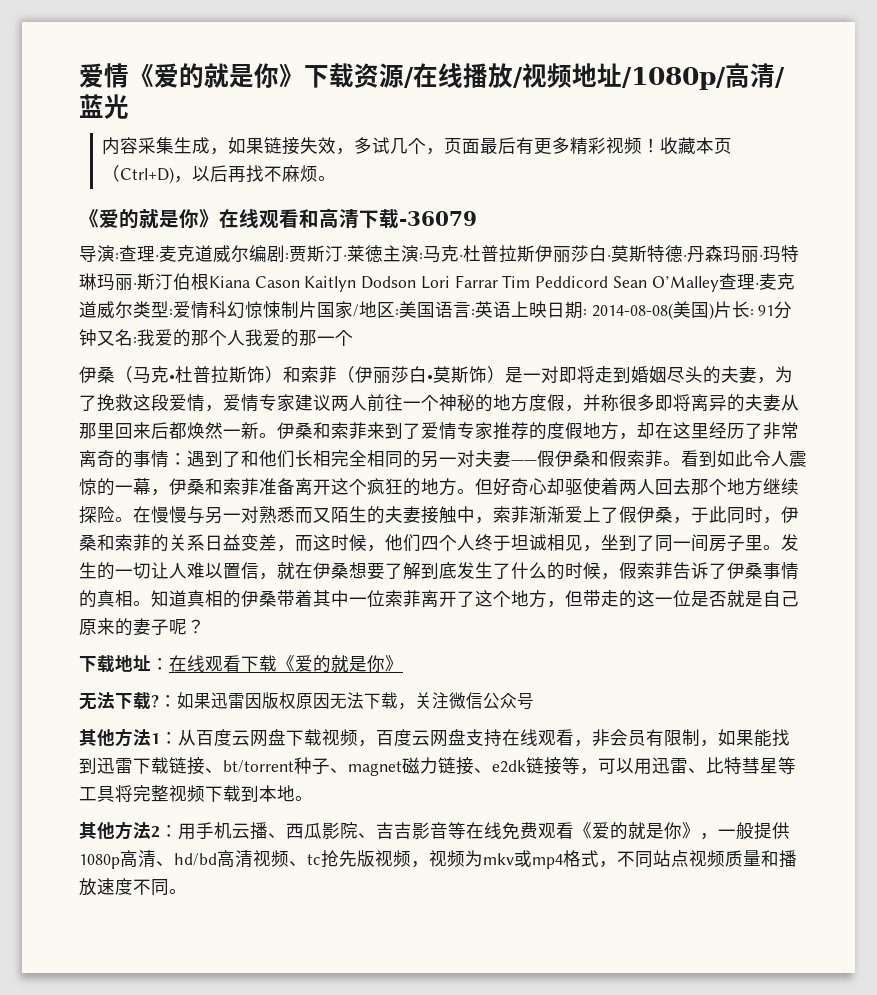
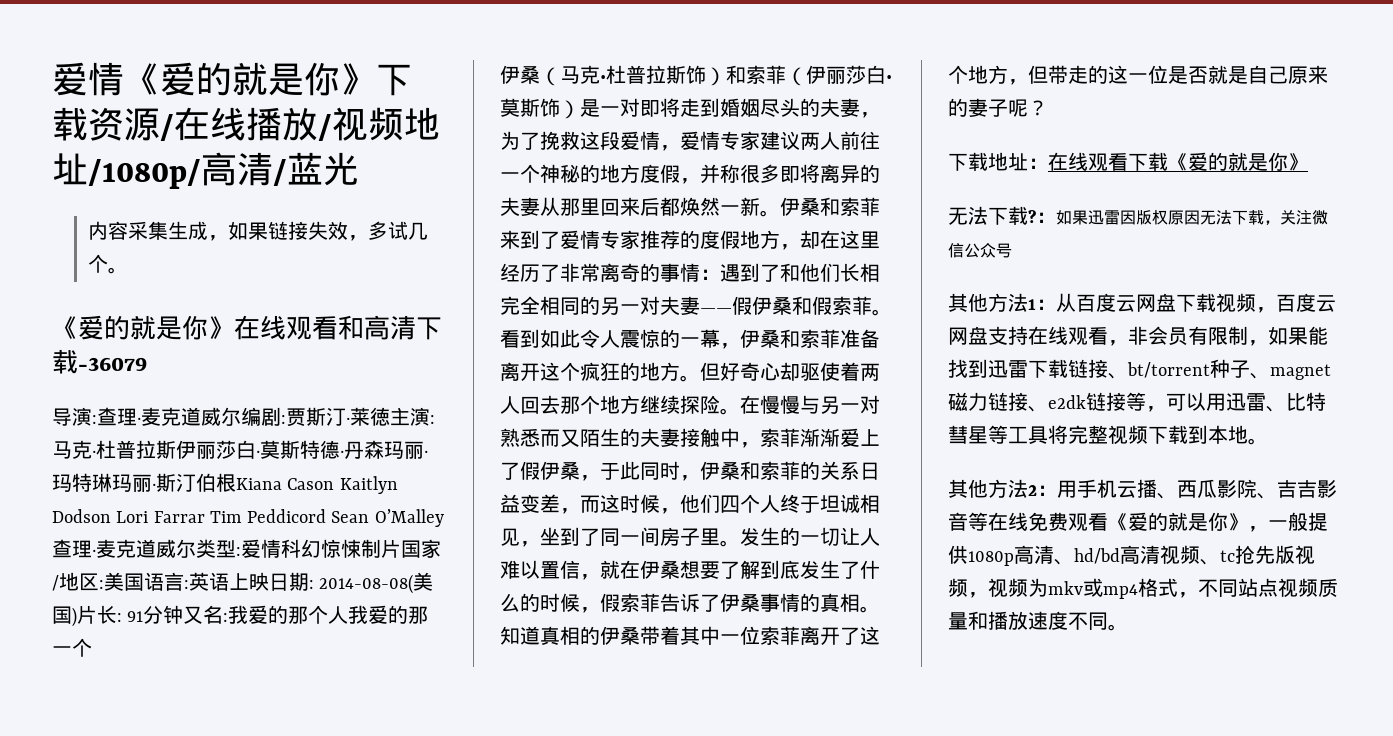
- 内容采集生成，如果链接失效，多试几个，页面最后有更多精彩视频！收藏本页（Ctrl+D)，以后再找不麻烦。
+ 内容采集生成，如果链接失效，多试几个。

